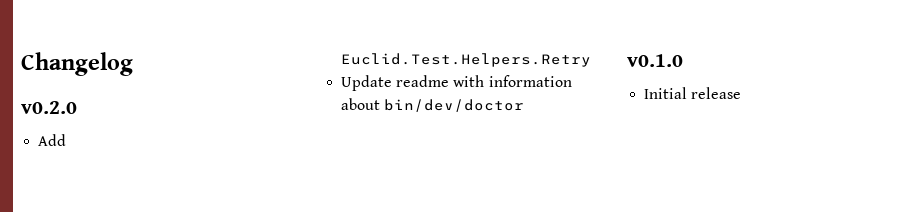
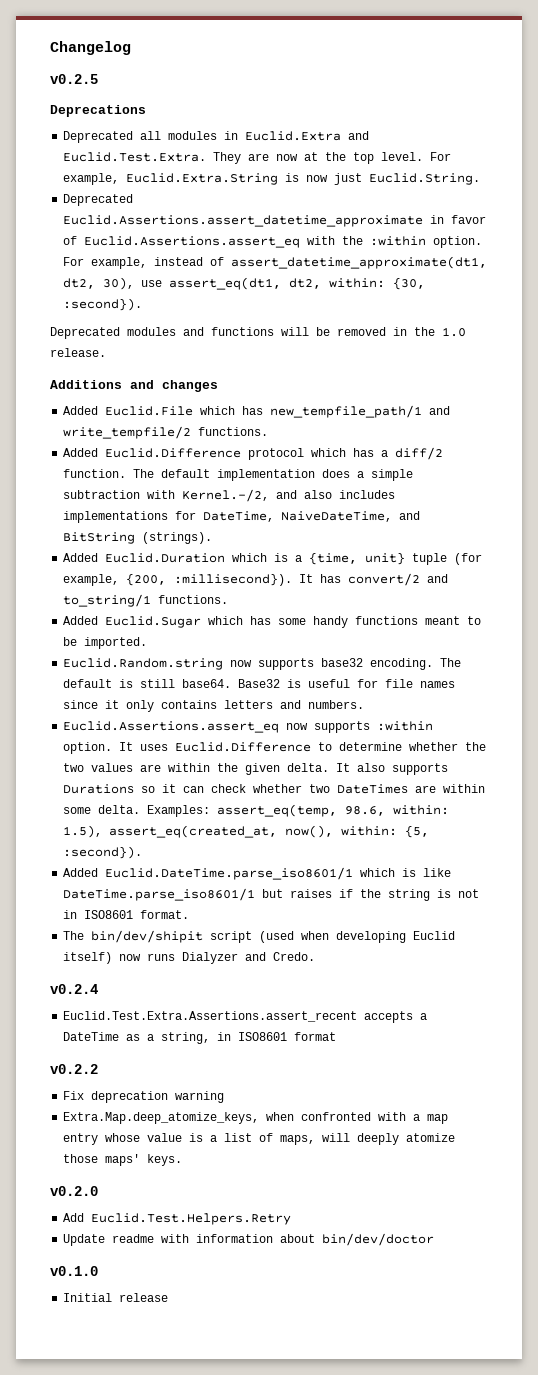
+ v0.2.5
+ Deprecations
+ Deprecated all modules in Euclid.Extra and Euclid.Test.Extra. They are now at the top level. For example, Euclid.Extra.String is now just Euclid.String.
+ Deprecated Euclid.Assertions.assert_datetime_approximate in favor of Euclid.Assertions.assert_eq with the :within option. For example, instead of assert_datetime_approximate(dt1, dt2, 30), use assert_eq(dt1, dt2, within: {30, :second}).
+ Deprecated modules and functions will be removed in the 1.0 release.
+ Additions and changes
+ Added Euclid.File which has new_tempfile_path/1 and write_tempfile/2 functions.
+ Added Euclid.Difference protocol which has a diff/2 function. The default implementation does a simple subtraction with Kernel.-/2, and also includes implementations for DateTime, NaiveDateTime, and BitString (strings).
+ Added Euclid.Duration which is a {time, unit} tuple (for example, {200, :millisecond}). It has convert/2 and to_string/1 functions.
+ Added Euclid.Sugar which has some handy functions meant to be imported.
+ Euclid.Random.string now supports base32 encoding. The default is still base64. Base32 is useful for file names since it only contains letters and numbers.
+ Euclid.Assertions.assert_eq now supports :within option. It uses Euclid.Difference to determine whether the two values are within the given delta. It also supports Durations so it can check whether two DateTimes are within some delta. Examples: assert_eq(temp, 98.6, within: 1.5), assert_eq(created_at, now(), within: {5, :second}).
+ Added Euclid.DateTime.parse_iso8601/1 which is like DateTime.parse_iso8601/1 but raises if the string is not in ISO8601 format.
+ The bin/dev/shipit script (used when developing Euclid itself) now runs Dialyzer and Credo.
+ v0.2.4
+ Euclid.Test.Extra.Assertions.assert_recent accepts a DateTime as a string, in ISO8601 format
+ v0.2.2
+ Fix deprecation warning
+ Extra.Map.deep_atomize_keys, when confronted with a map entry whose value is a list of maps, will deeply atomize those maps' keys.

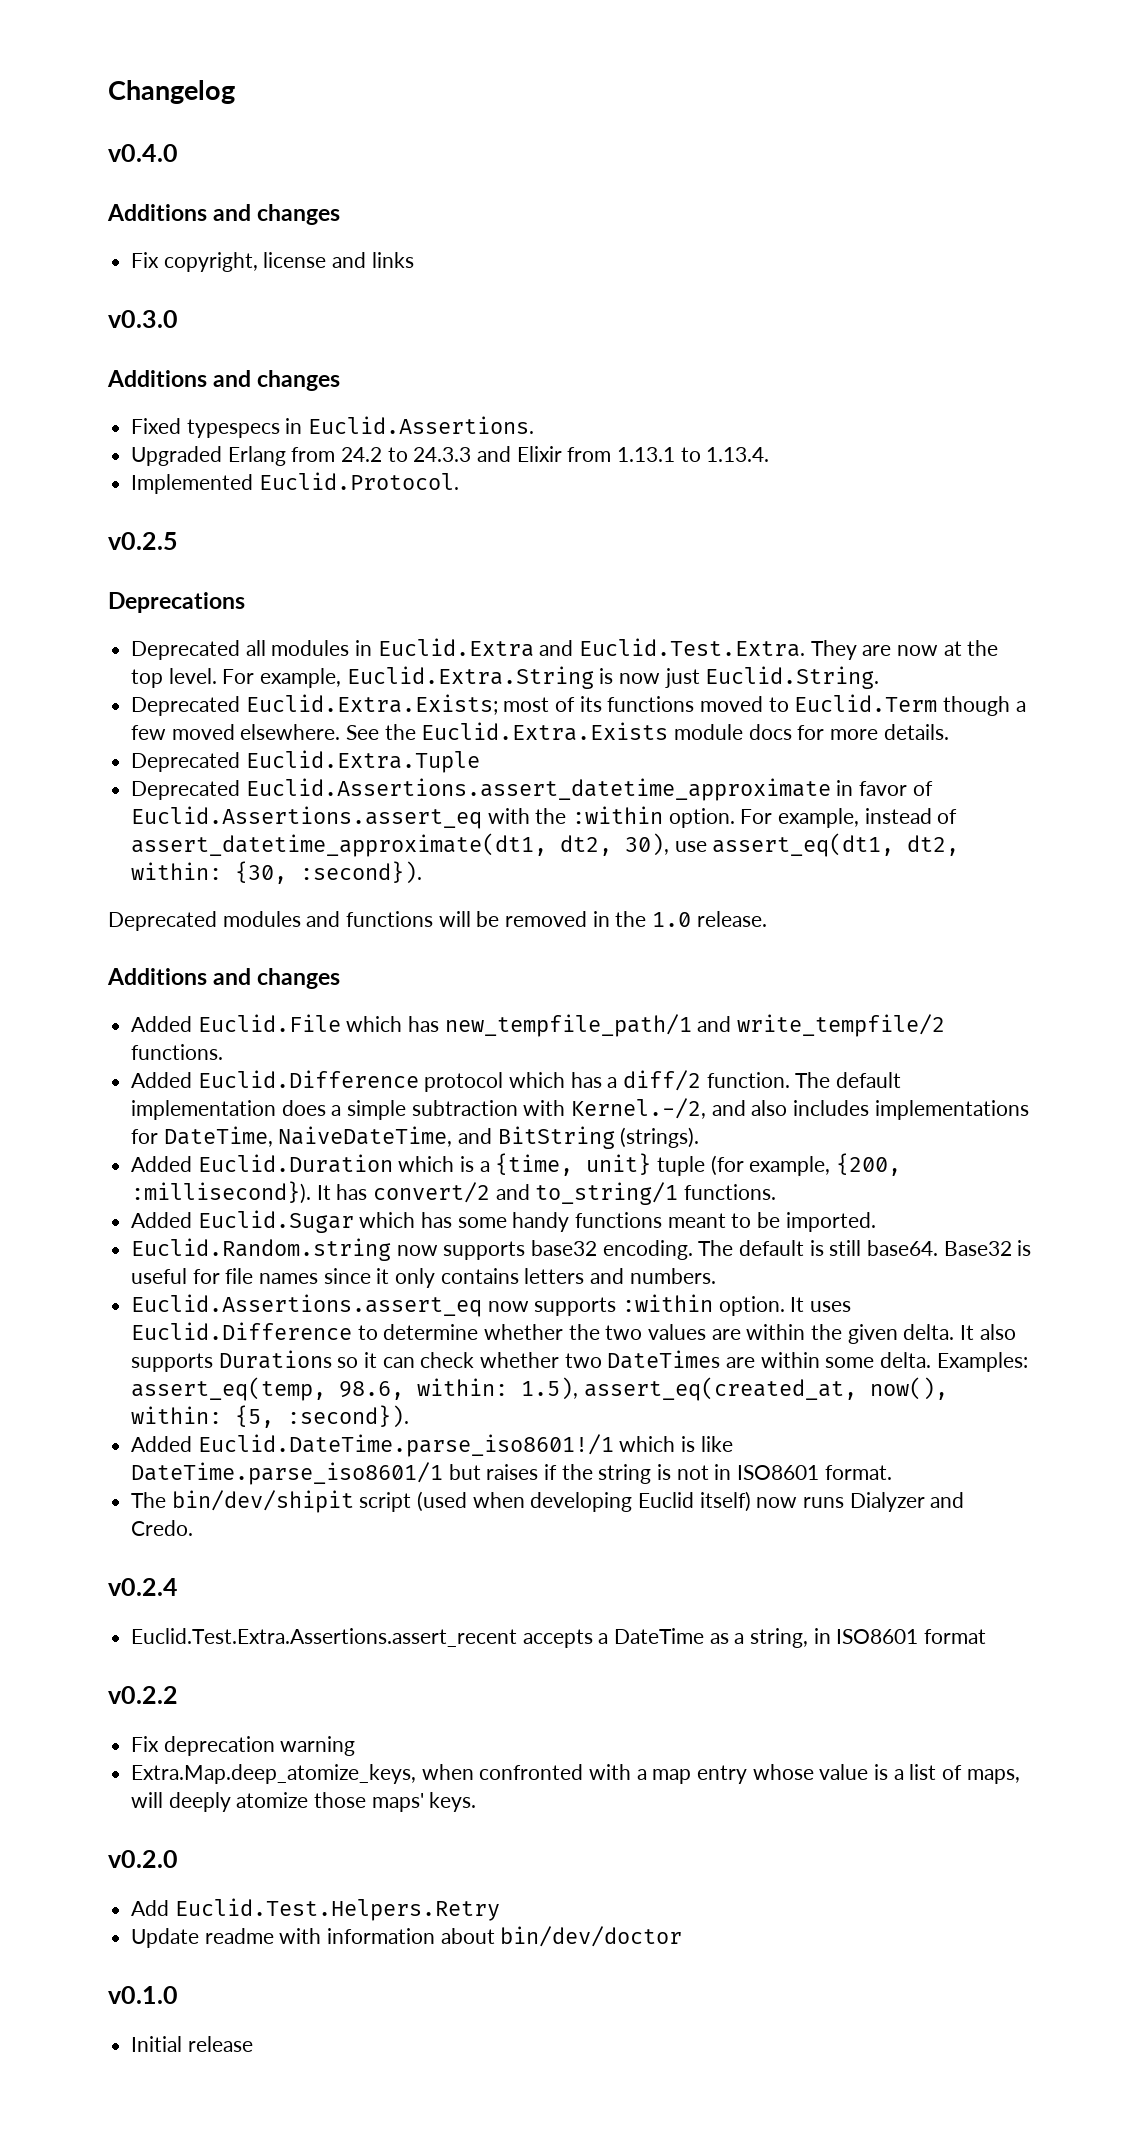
+ v0.4.0
+ Additions and changes
+ Fix copyright, license and links
+ v0.3.0
+ Additions and changes
+ Fixed typespecs in Euclid.Assertions.
+ Upgraded Erlang from 24.2 to 24.3.3 and Elixir from 1.13.1 to 1.13.4.
+ Implemented Euclid.Protocol.
+ Deprecated Euclid.Extra.Exists; most of its functions moved to Euclid.Term though a few moved elsewhere. See the Euclid.Extra.Exists module docs for more details.
+ Deprecated Euclid.Extra.Tuple
- Added Euclid.DateTime.parse_iso8601/1 which is like DateTime.parse_iso8601/1 but raises if the string is not in ISO8601 format.
+ Added Euclid.DateTime.parse_iso8601!/1 which is like DateTime.parse_iso8601/1 but raises if the string is not in ISO8601 format.

